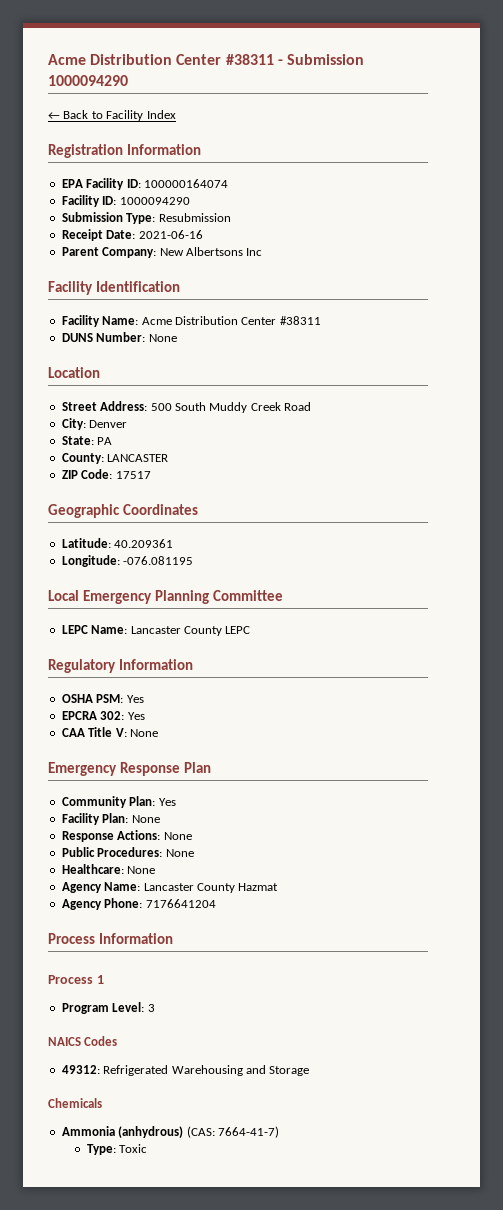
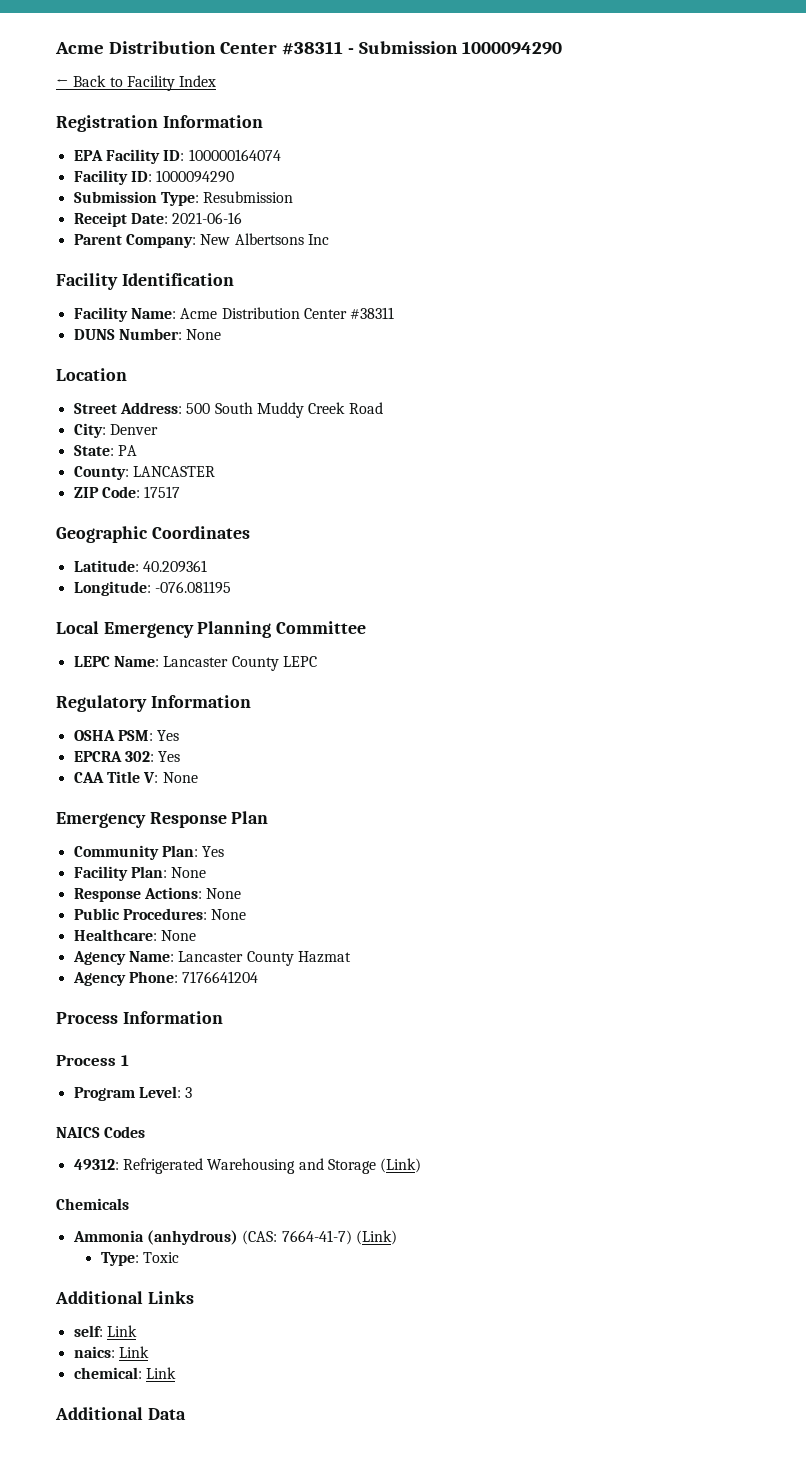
- 49312: Refrigerated Warehousing and Storage
+ 49312: Refrigerated Warehousing and Storage (Link)
- Ammonia (anhydrous) (CAS: 7664-41-7)
+ Ammonia (anhydrous) (CAS: 7664-41-7) (Link)
+ Additional Links
+ self: Link
+ naics: Link
+ chemical: Link
+ Additional Data

